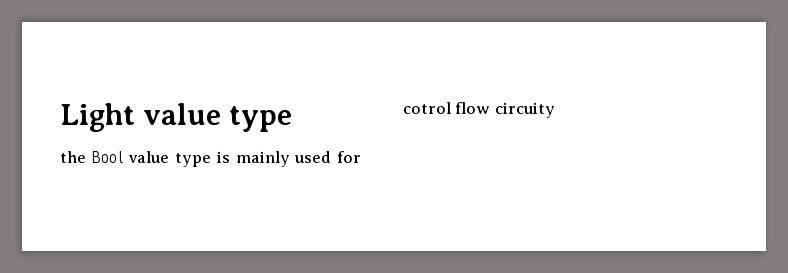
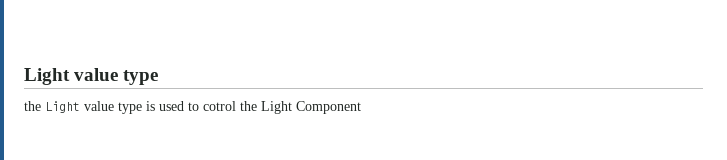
- the Bool value type is mainly used for cotrol flow circuity
+ the Light value type is used to cotrol the Light Component

